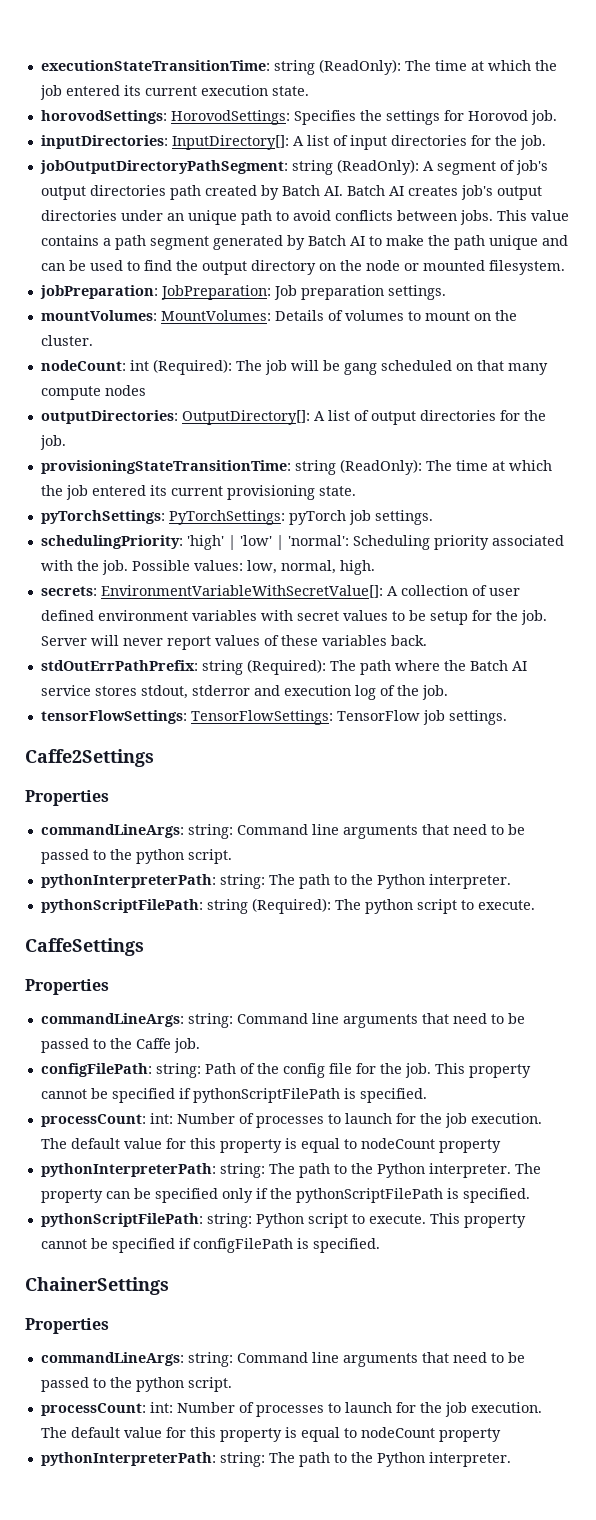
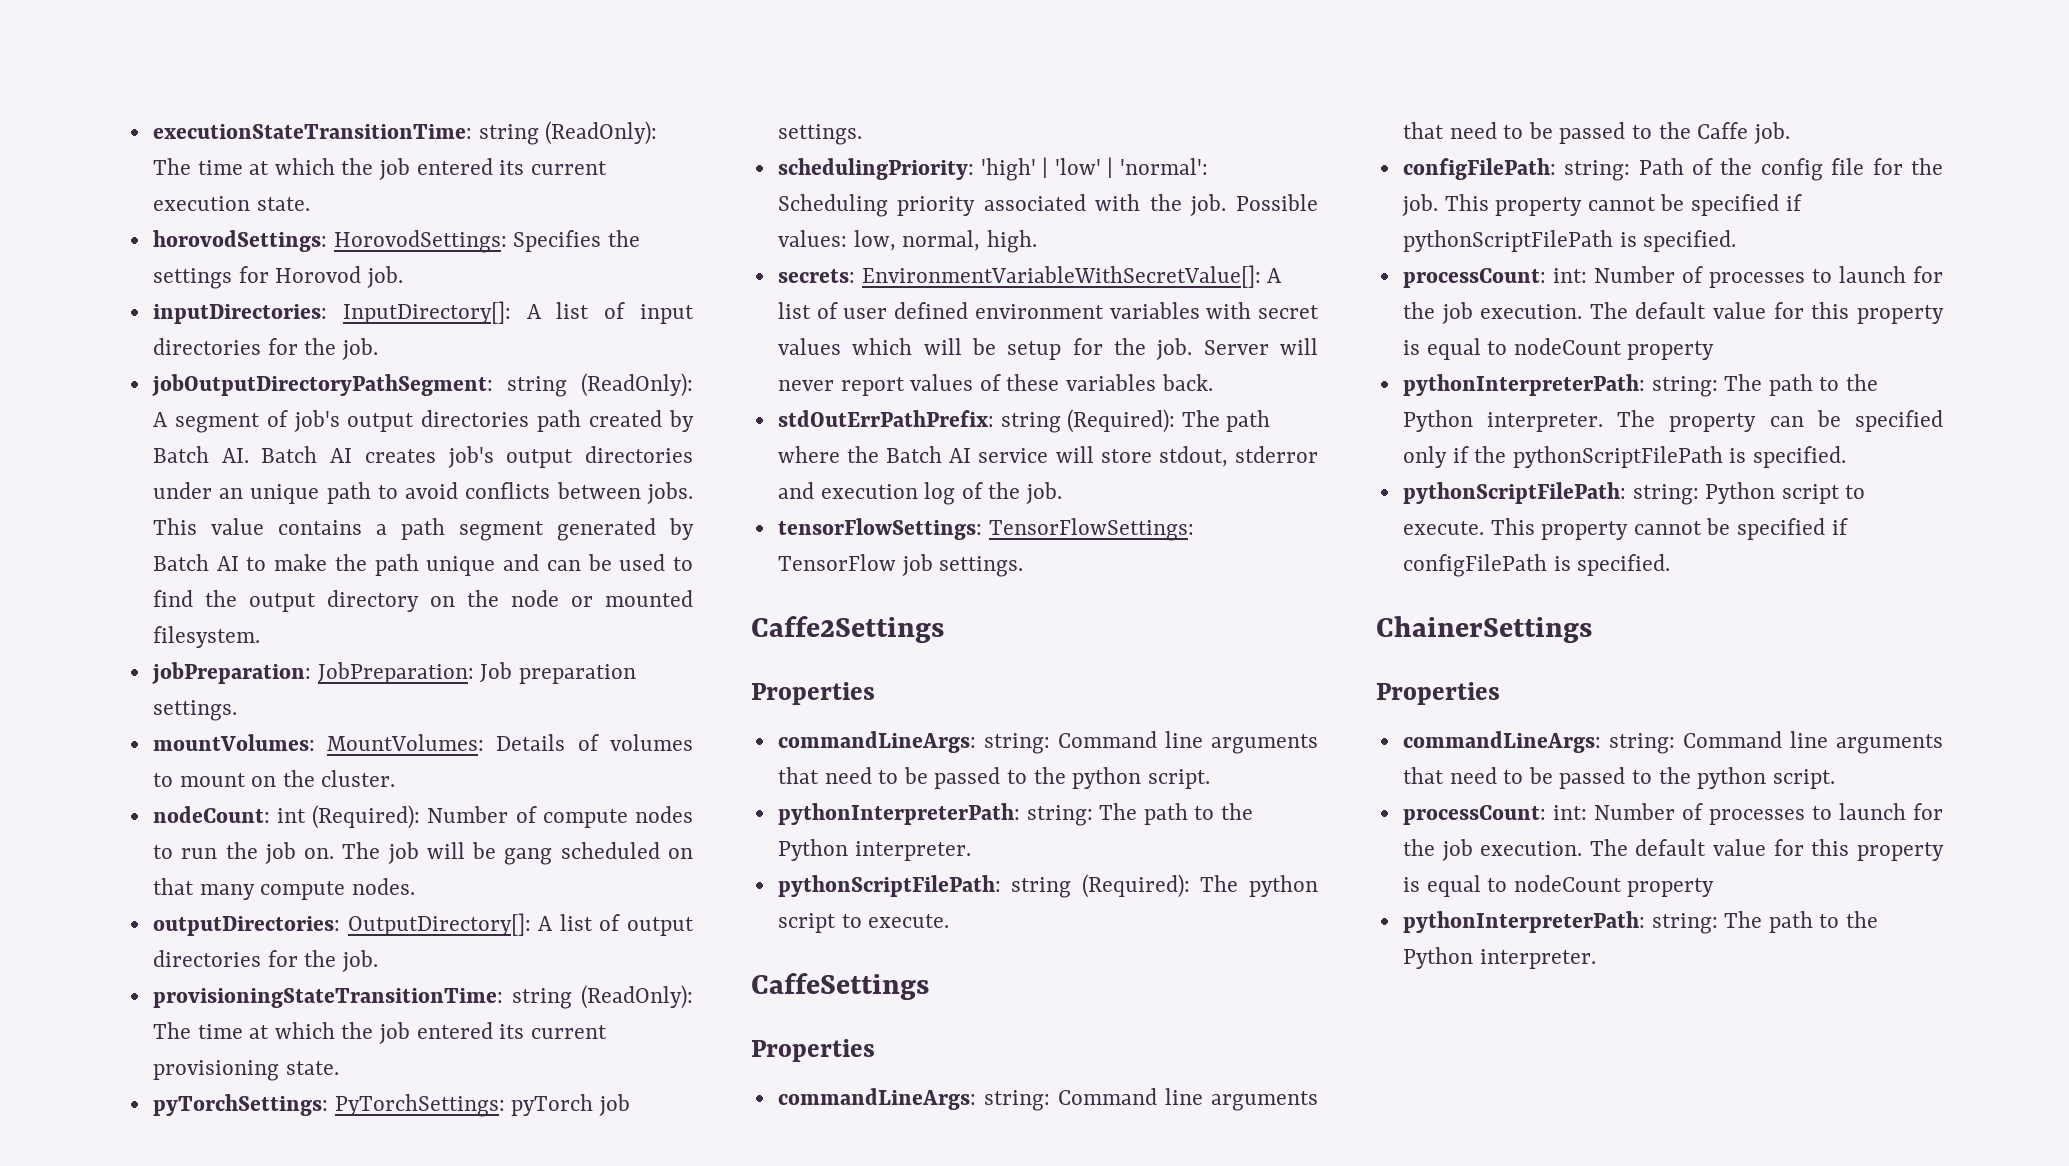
- nodeCount: int (Required): The job will be gang scheduled on that many compute nodes
+ nodeCount: int (Required): Number of compute nodes to run the job on. The job will be gang scheduled on that many compute nodes.
- secrets: EnvironmentVariableWithSecretValue[]: A collection of user defined environment variables with secret values to be setup for the job.
+ secrets: EnvironmentVariableWithSecretValue[]: A list of user defined environment variables with secret values which will be setup for the job.
- stdOutErrPathPrefix: string (Required): The path where the Batch AI service stores stdout, stderror and execution log of the job.
+ stdOutErrPathPrefix: string (Required): The path where the Batch AI service will store stdout, stderror and execution log of the job.

